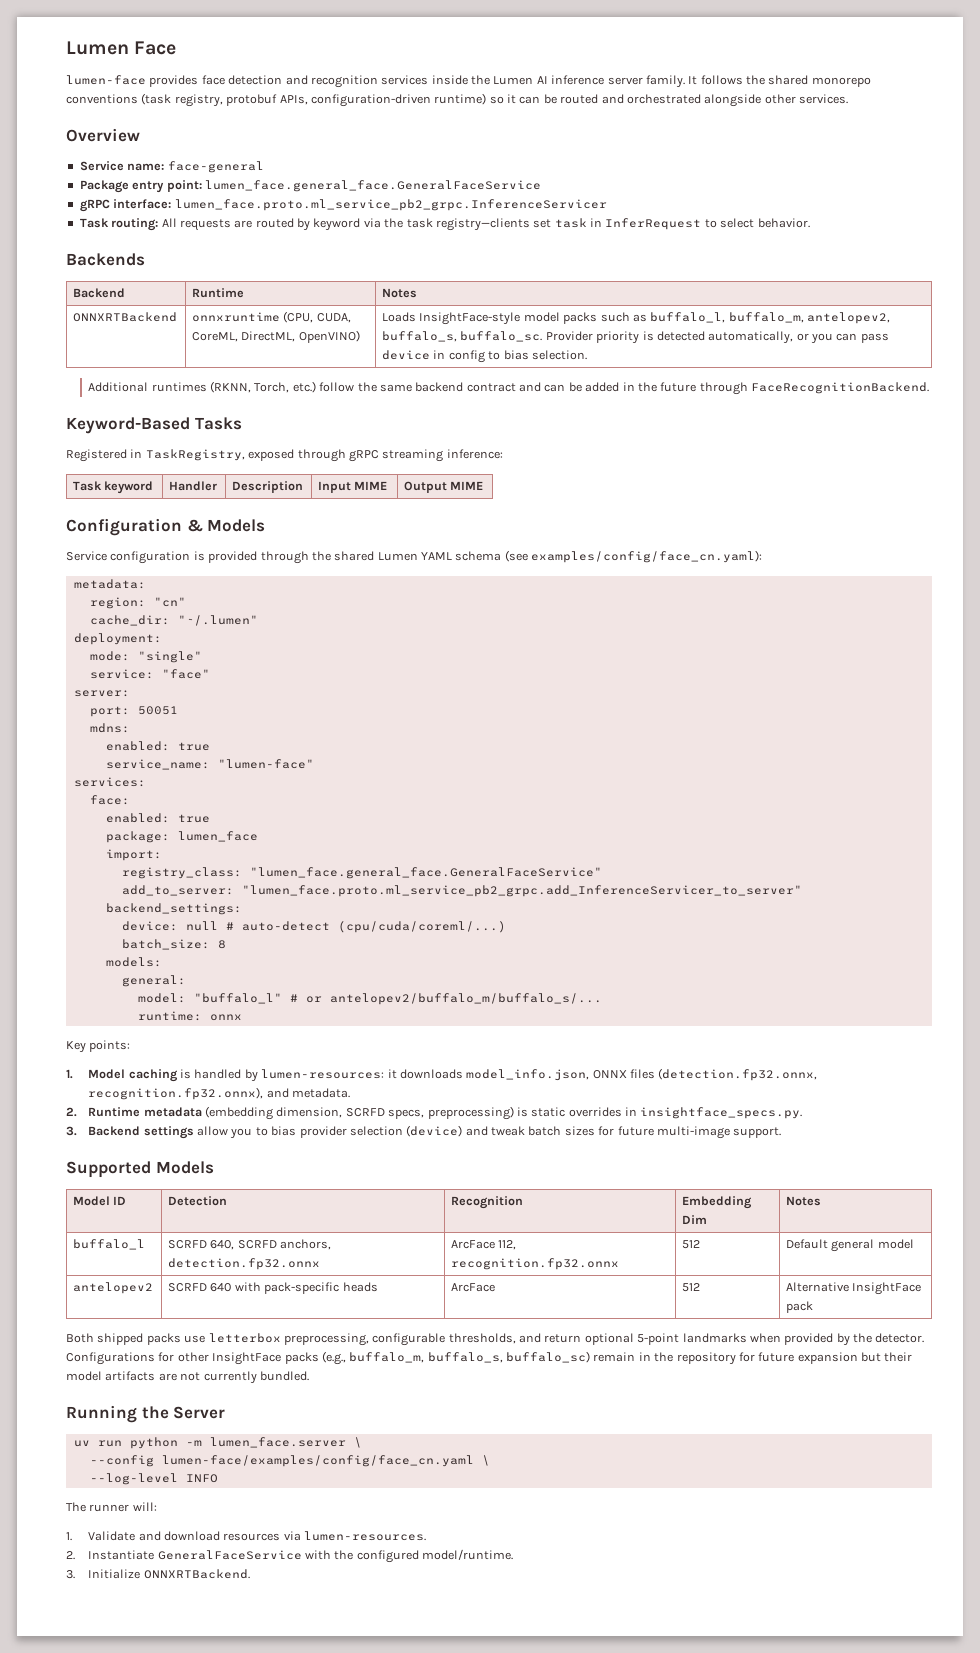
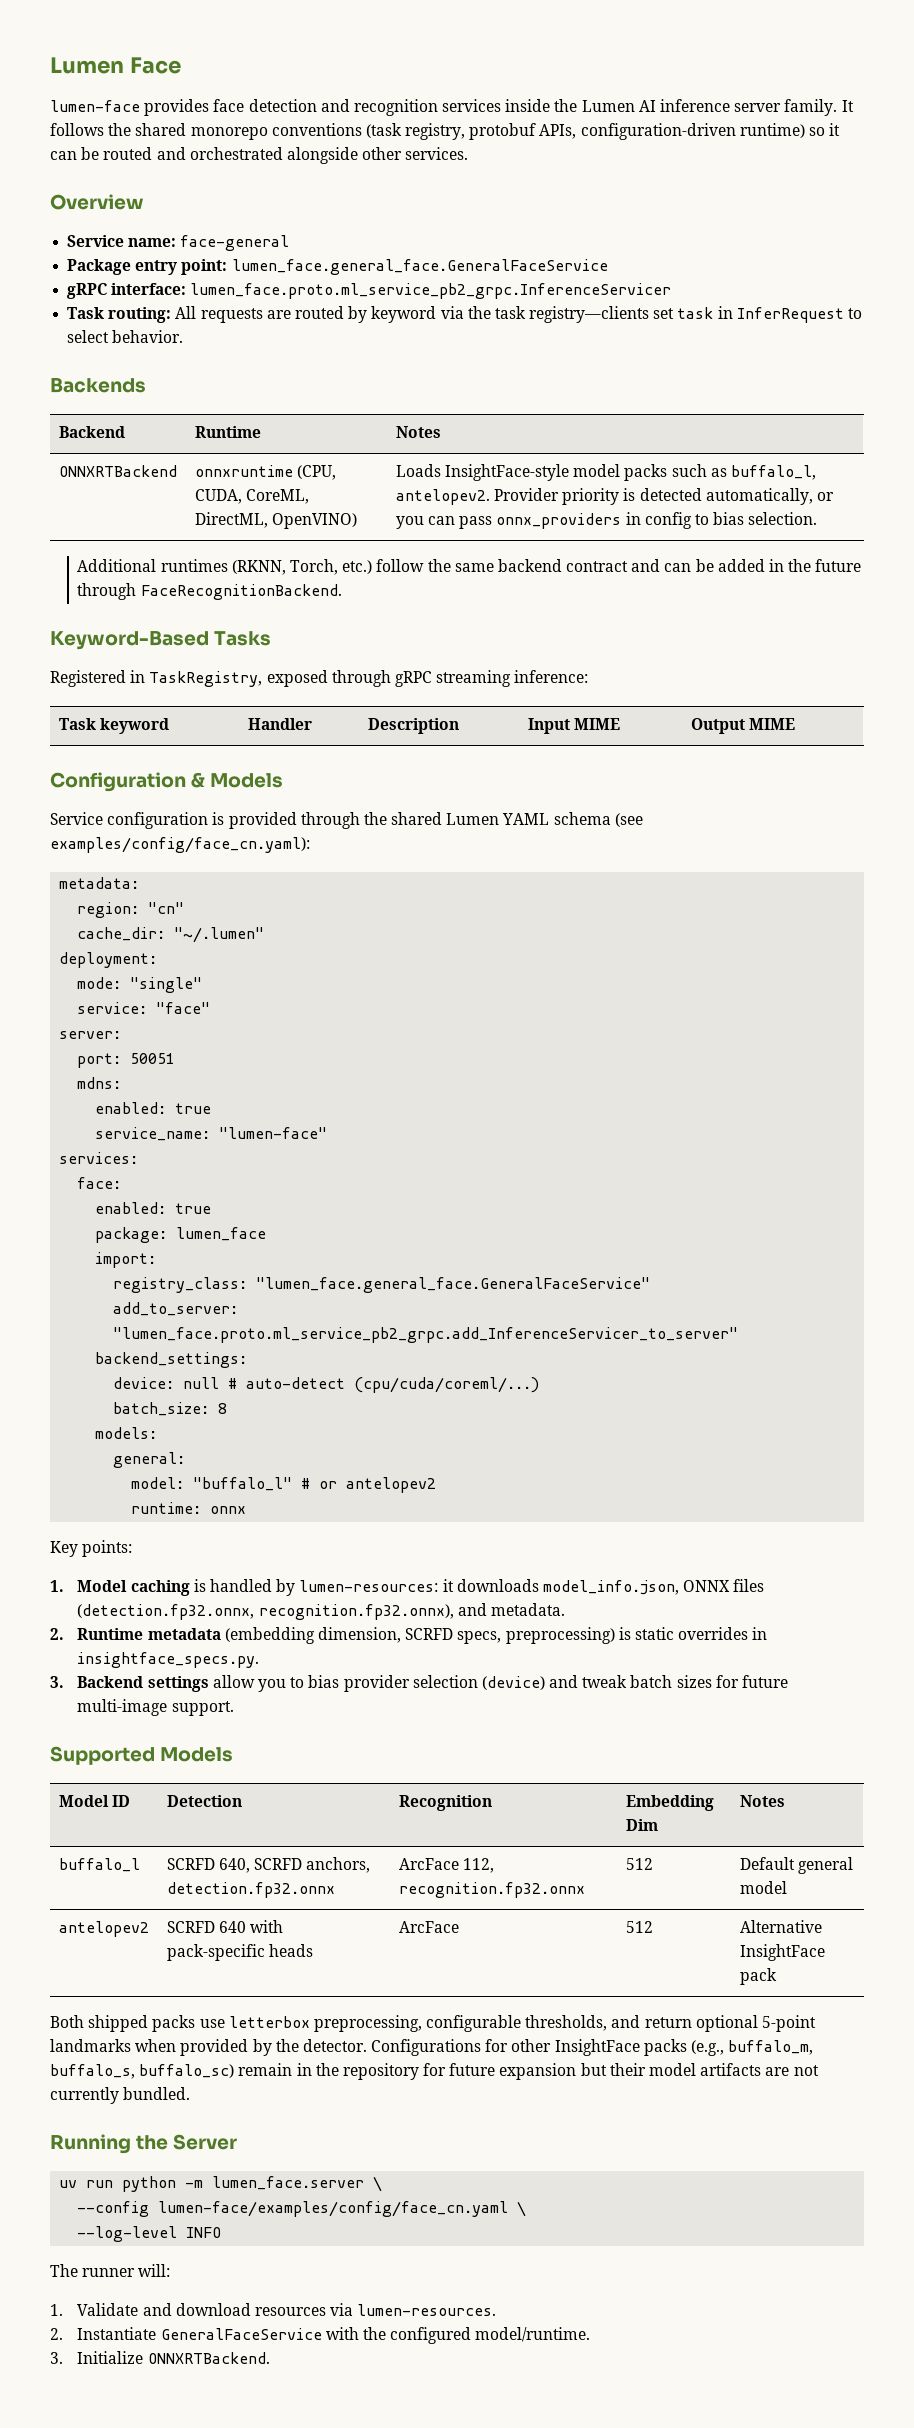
- ONNXRTBackend | onnxruntime (CPU, CUDA, CoreML, DirectML, OpenVINO) | Loads InsightFace-style model packs such as buffalo_l, buffalo_m, antelopev2, buffalo_s, buffalo_sc. Provider priority is detected automatically, or you can pass device in config to bias selection.
+ ONNXRTBackend | onnxruntime (CPU, CUDA, CoreML, DirectML, OpenVINO) | Loads InsightFace-style model packs such as buffalo_l, antelopev2. Provider priority is detected automatically, or you can pass onnx_providers in config to bias selection.
- model: "buffalo_l" # or antelopev2/buffalo_m/buffalo_s/...
+ model: "buffalo_l" # or antelopev2

